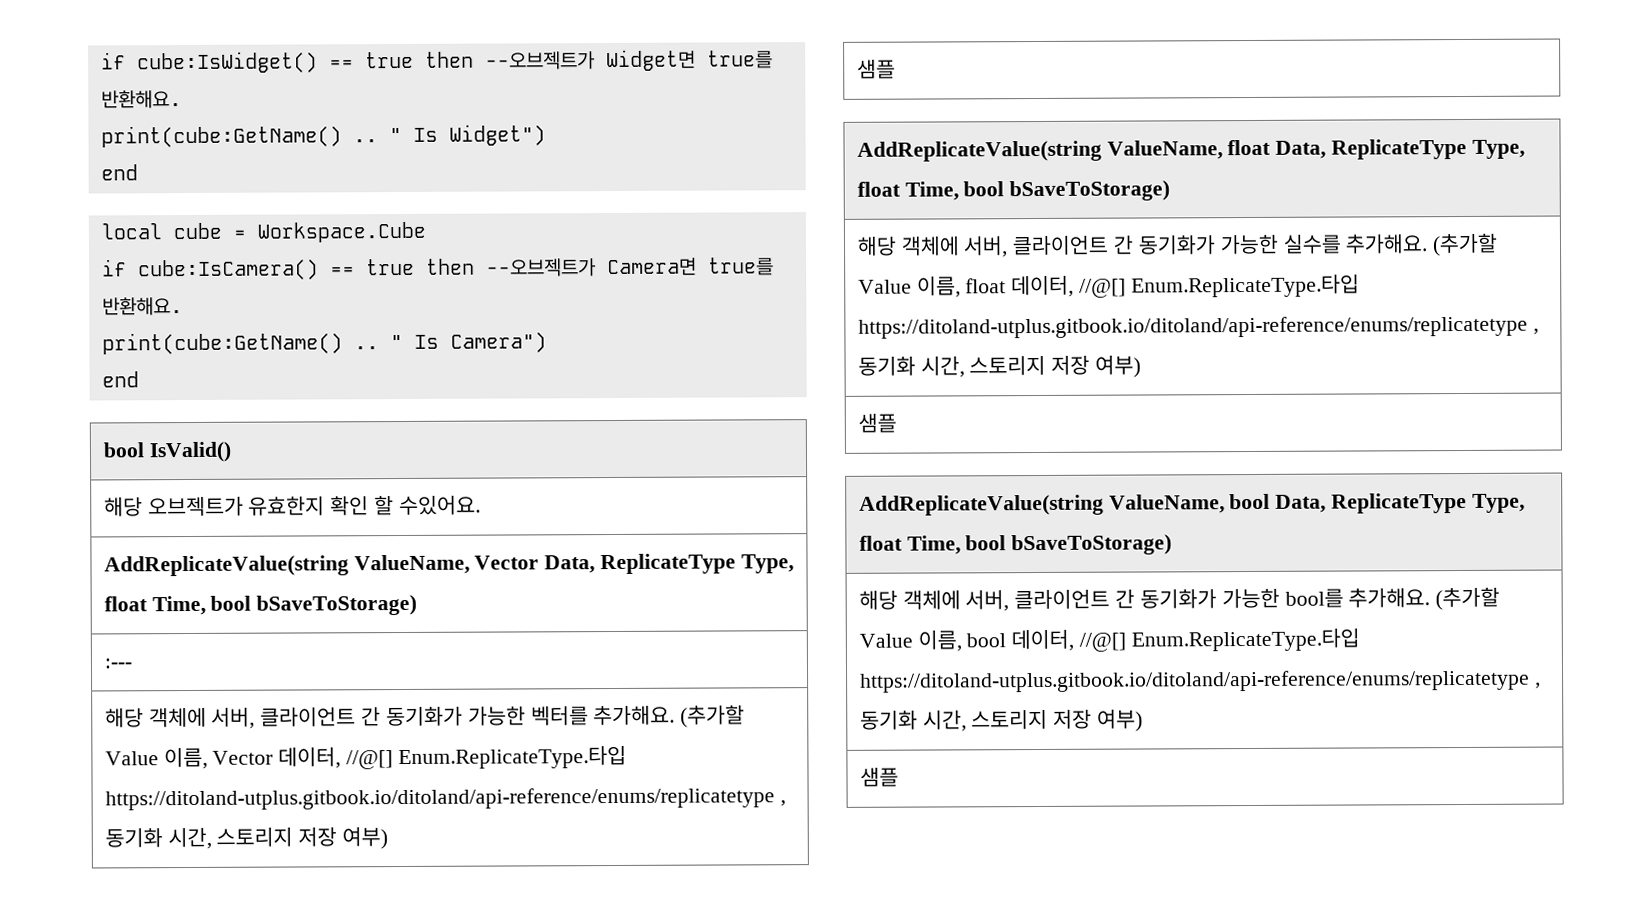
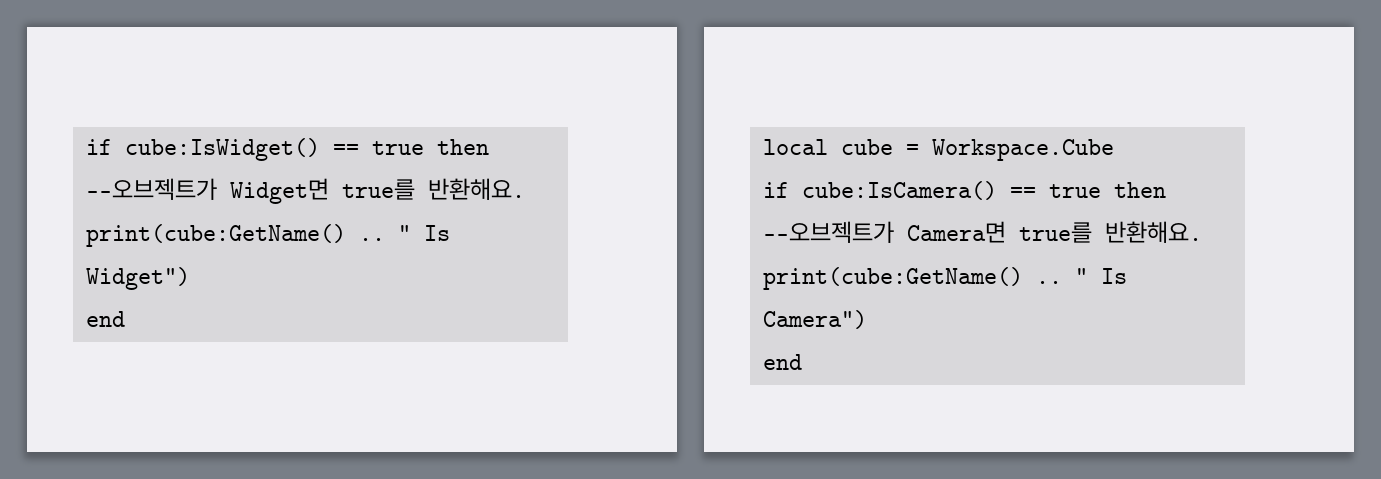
- bool IsValid()
- 해당 오브젝트가 유효한지 확인 할 수있어요.
- AddReplicateValue(string ValueName, Vector Data, ReplicateType Type, float Time, bool bSaveToStorage)
- :---
- 해당 객체에 서버, 클라이언트 간 동기화가 가능한 벡터를 추가해요. (추가할 Value 이름, Vector 데이터, //@[] Enum.ReplicateType.타입 https://ditoland-utplus.gitbook.io/ditoland/api-reference/enums/replicatetype , 동기화 시간, 스토리지 저장 여부)
- 샘플
- AddReplicateValue(string ValueName, float Data, ReplicateType Type, float Time, bool bSaveToStorage)
- 해당 객체에 서버, 클라이언트 간 동기화가 가능한 실수를 추가해요. (추가할 Value 이름, float 데이터, //@[] Enum.ReplicateType.타입 https://ditoland-utplus.gitbook.io/ditoland/api-reference/enums/replicatetype , 동기화 시간, 스토리지 저장 여부)
- 샘플
- AddReplicateValue(string ValueName, bool Data, ReplicateType Type, float Time, bool bSaveToStorage)
- 해당 객체에 서버, 클라이언트 간 동기화가 가능한 bool를 추가해요. (추가할 Value 이름, bool 데이터, //@[] Enum.ReplicateType.타입 https://ditoland-utplus.gitbook.io/ditoland/api-reference/enums/replicatetype , 동기화 시간, 스토리지 저장 여부)
- 샘플

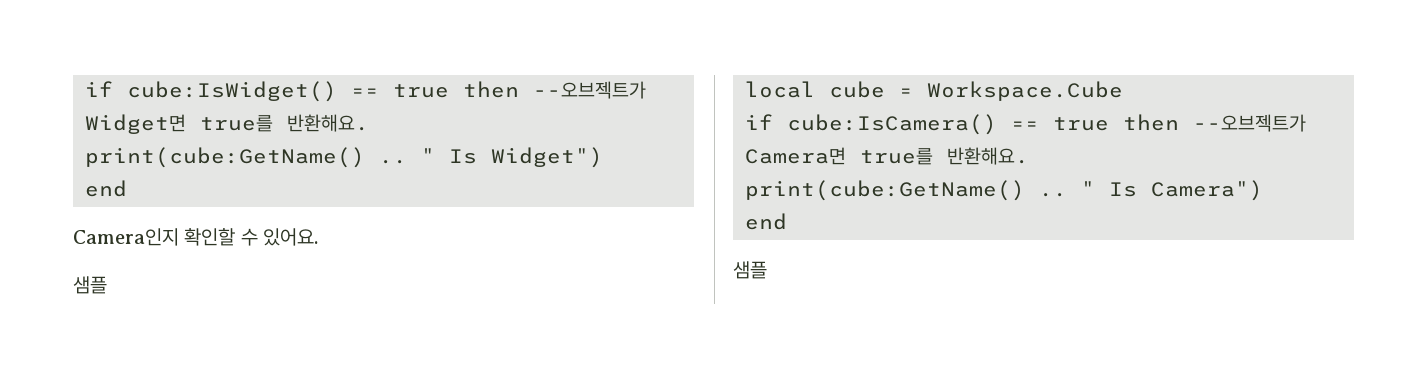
+ Camera인지 확인할 수 있어요.
+ 샘플
  " Is Camera")
  end
+ 샘플

